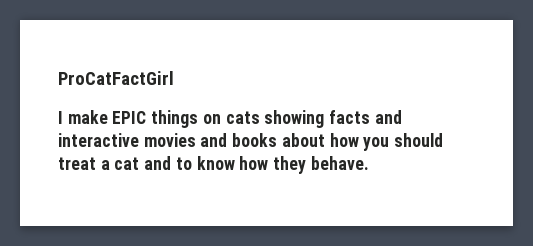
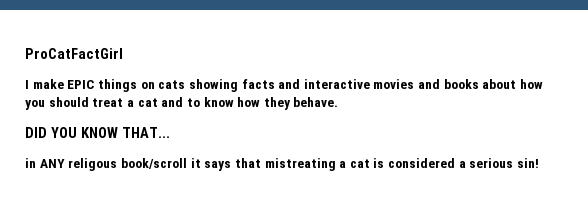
+ DID YOU KNOW THAT...
+ in ANY religous book/scroll it says that mistreating a cat is considered a serious sin!

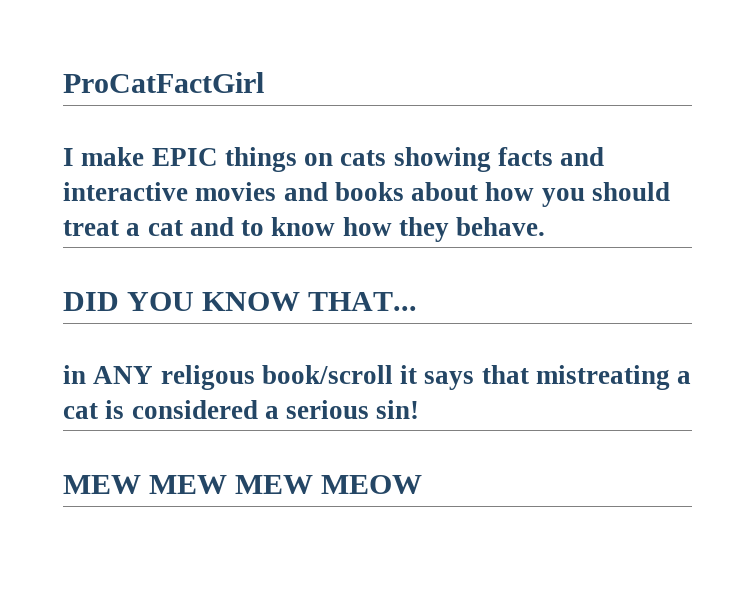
+ MEW MEW MEW MEOW

